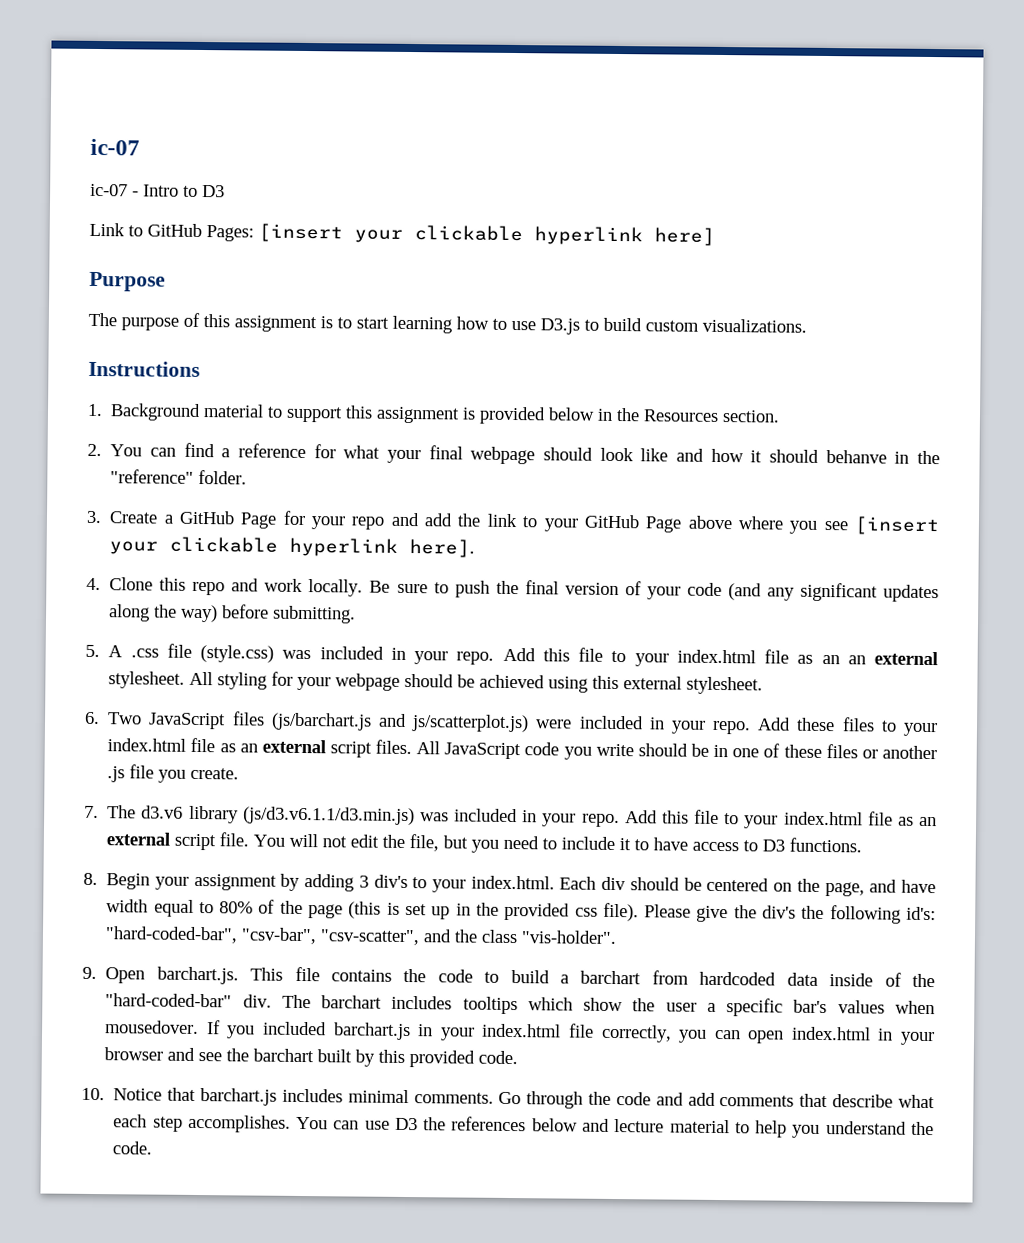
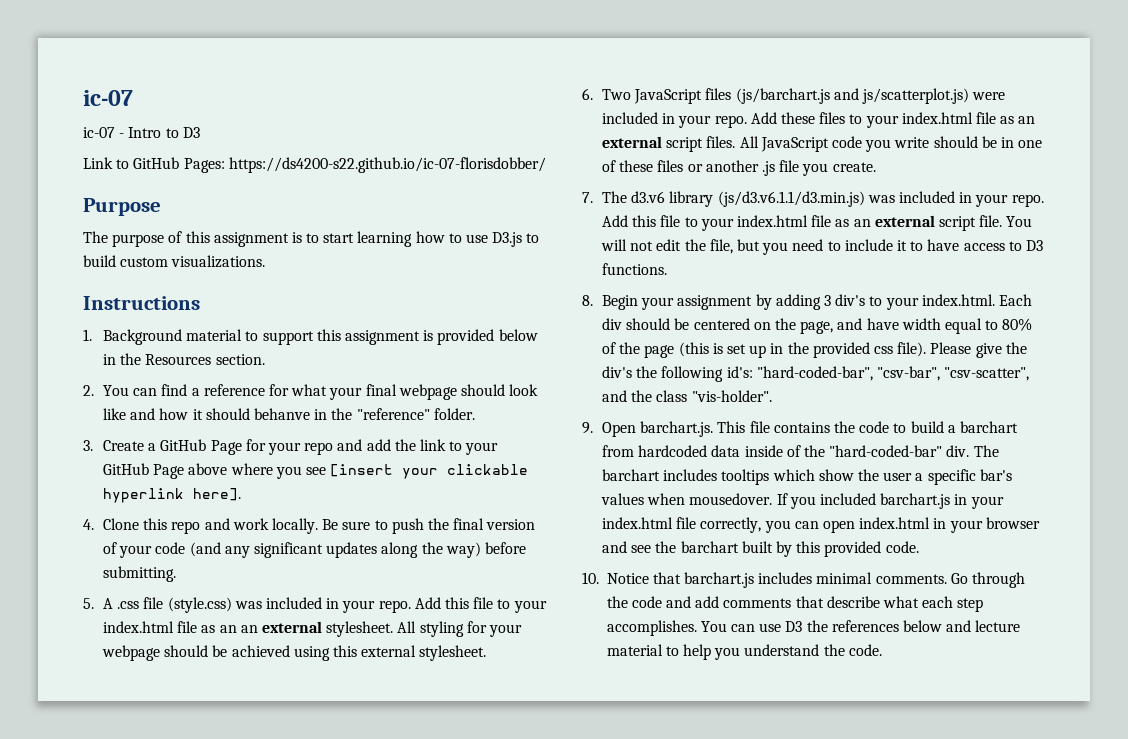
- Link to GitHub Pages: [insert your clickable hyperlink here]
+ Link to GitHub Pages: https://ds4200-s22.github.io/ic-07-florisdobber/

